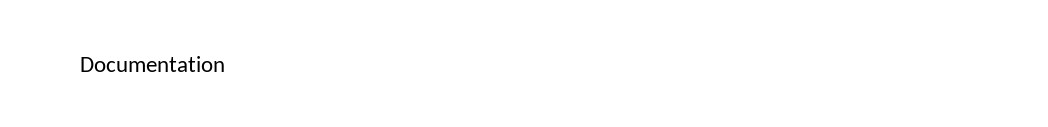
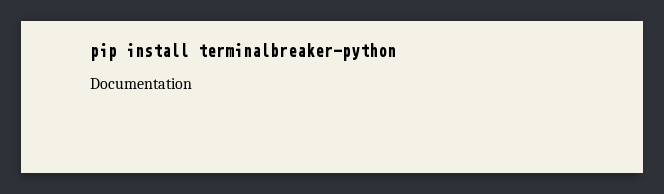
+ pip install terminalbreaker-python

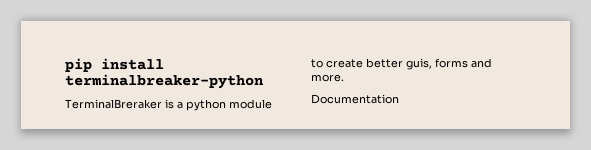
+ TerminalBreraker is a python module to create better guis, forms and more.

